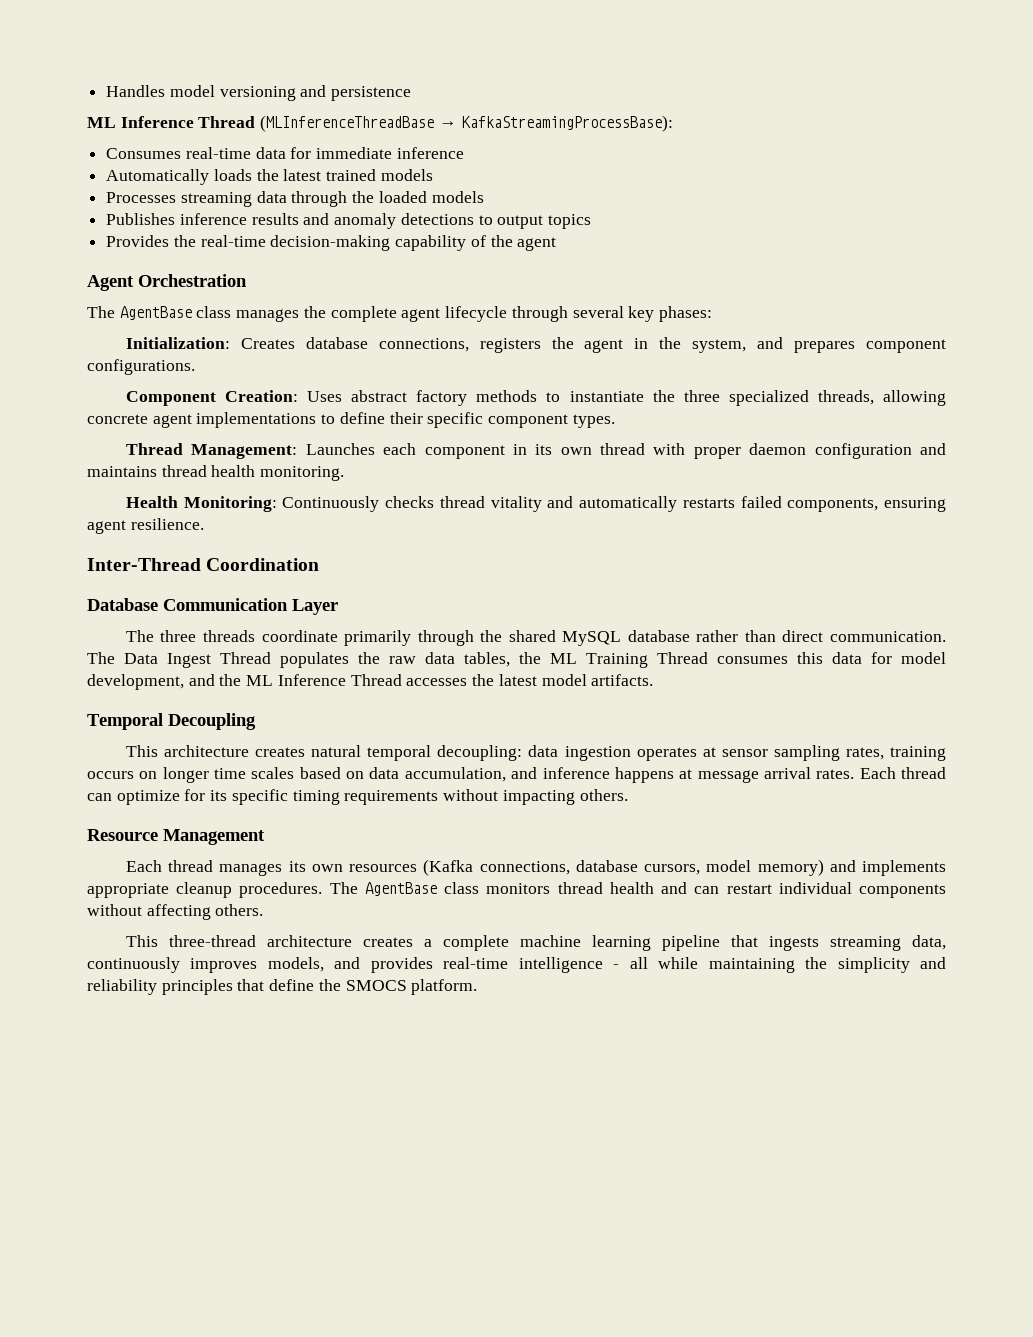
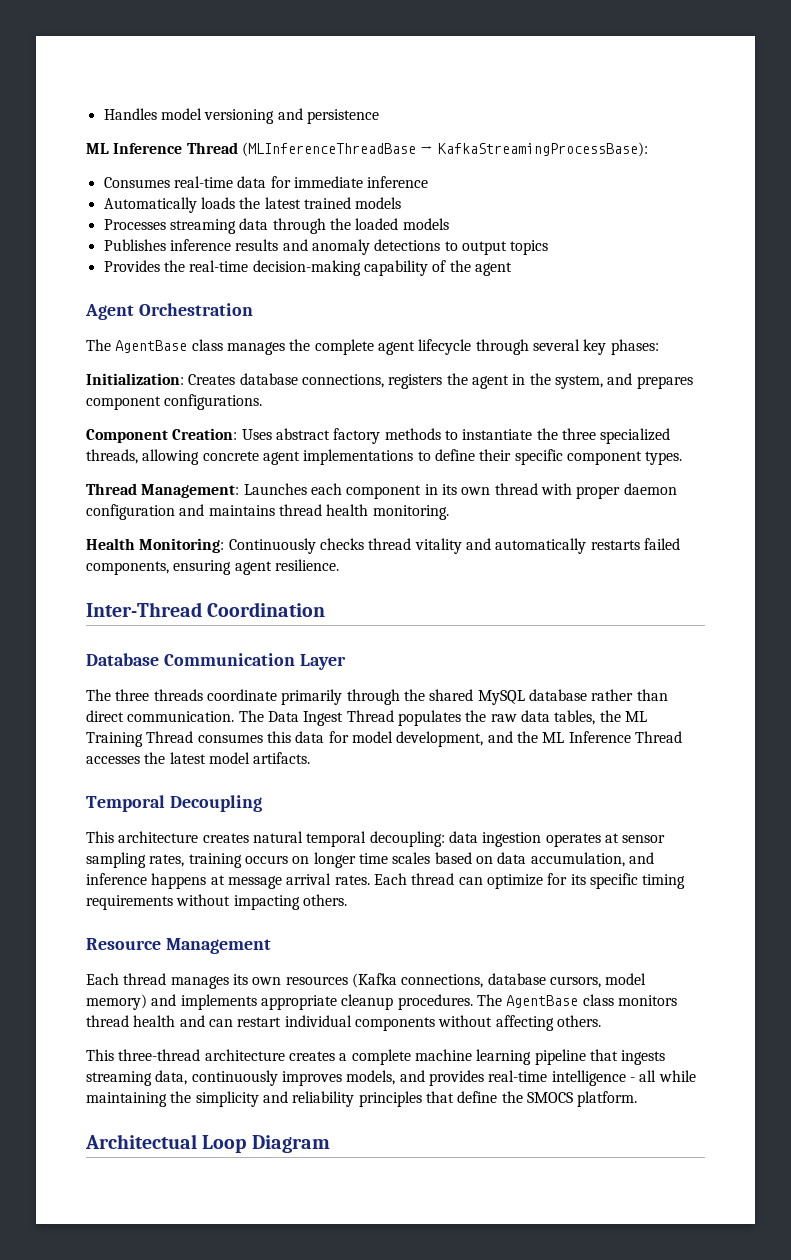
+ Architectual Loop Diagram

